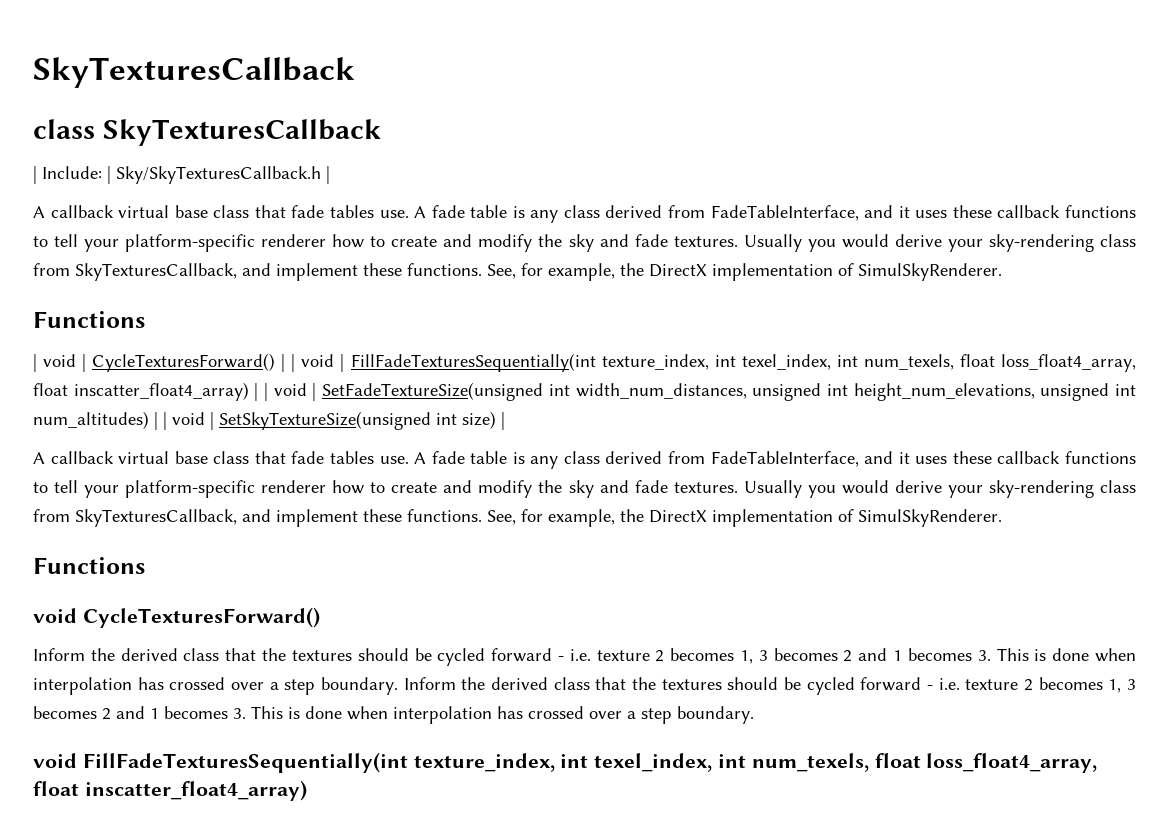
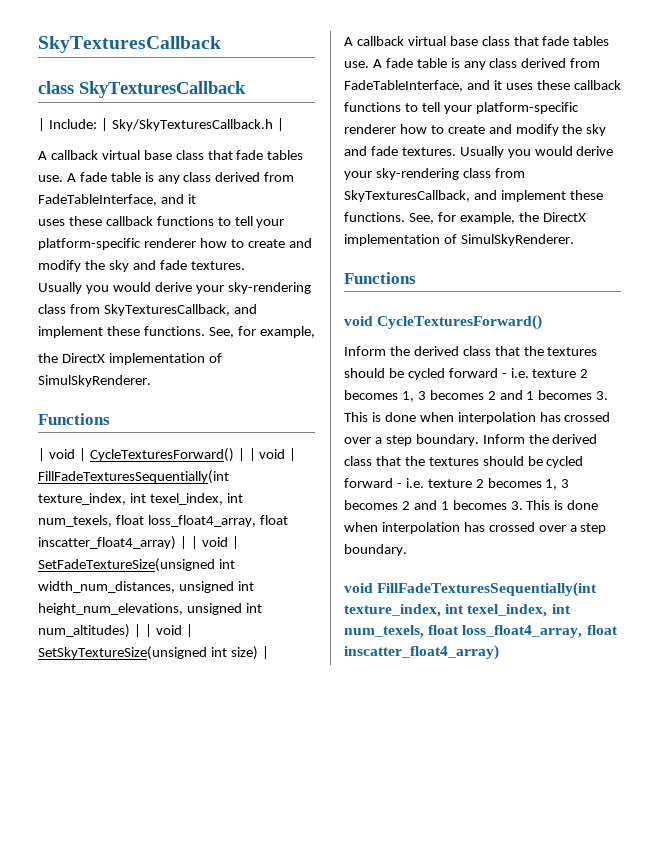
  | Include: | Sky/SkyTexturesCallback.h |
- A callback virtual base class that fade tables use. A fade table is any class derived from FadeTableInterface, and it uses these callback functions to tell your platform-specific renderer how to create and modify the sky and fade textures. Usually you would derive your sky-rendering class from SkyTexturesCallback, and implement these functions. See, for example, the DirectX implementation of SimulSkyRenderer.
+ A callback virtual base class that fade tables use. A fade table is any class derived from FadeTableInterface, and it
+ uses these callback functions to tell your platform-specific renderer how to create and modify the sky and fade textures.
+ Usually you would derive your sky-rendering class from SkyTexturesCallback, and implement these functions. See, for example,
+ the DirectX implementation of SimulSkyRenderer.

